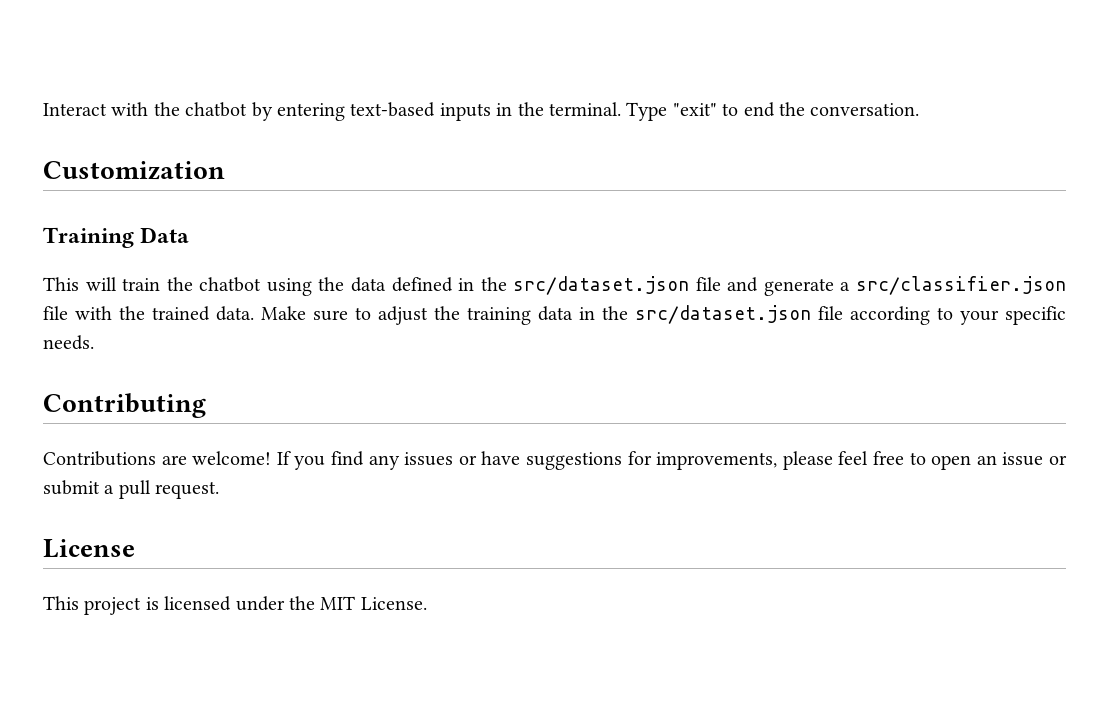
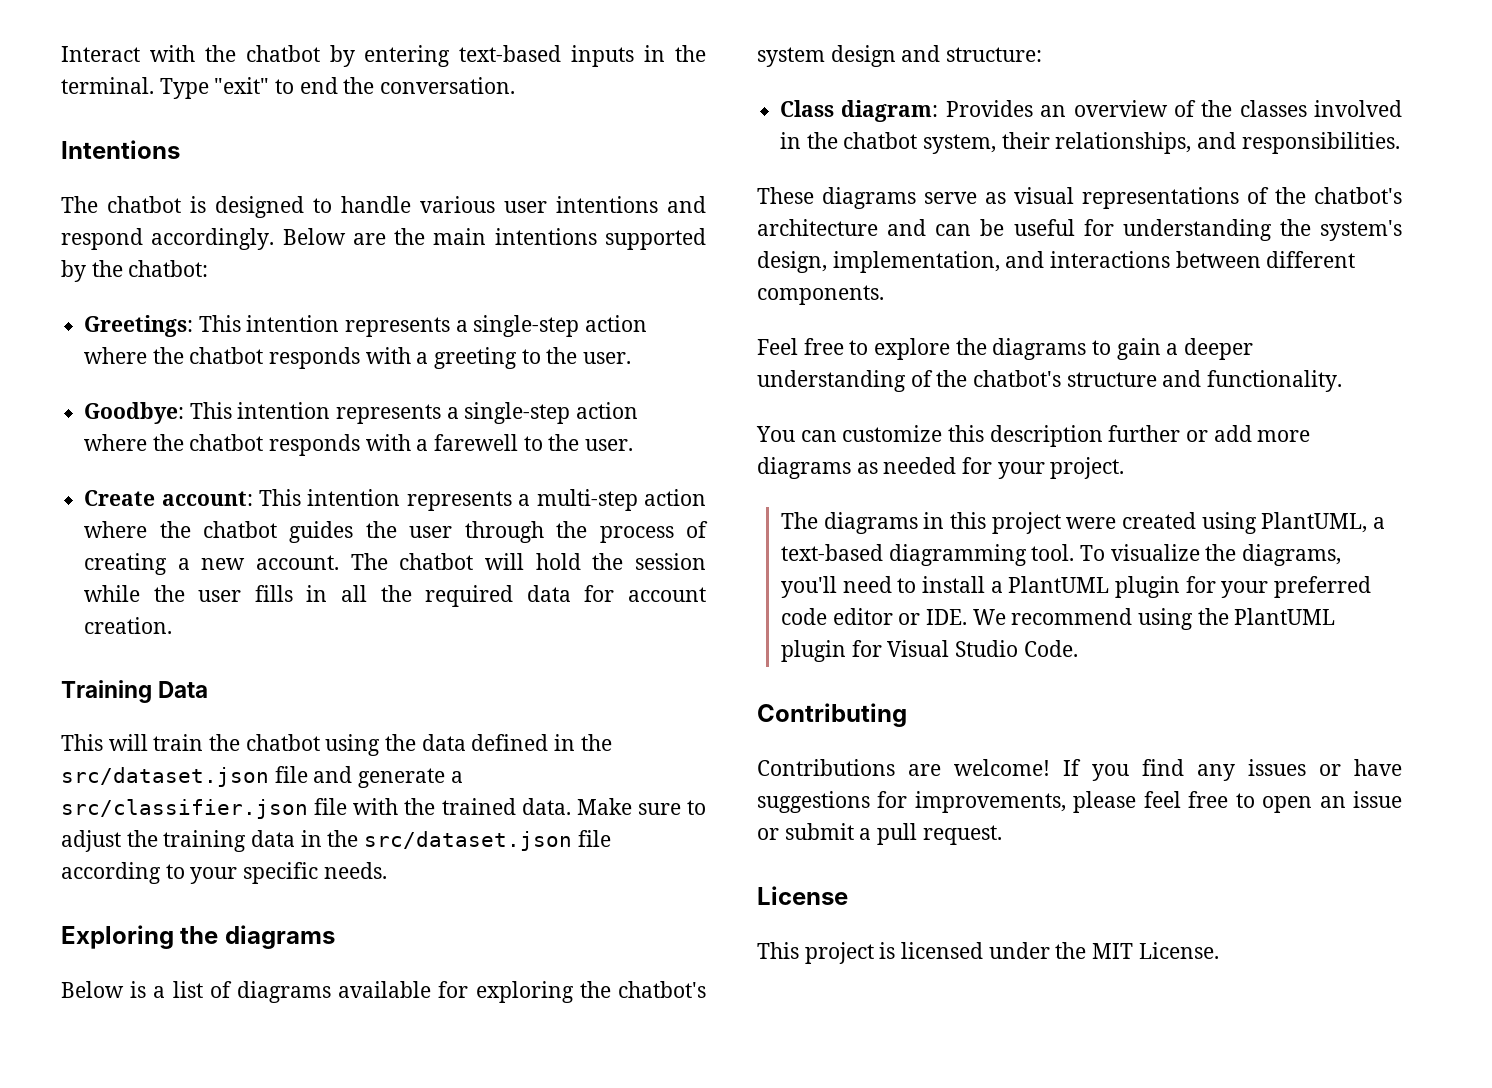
- Customization
+ Intentions
+ The chatbot is designed to handle various user intentions and respond accordingly. Below are the main intentions supported by the chatbot:
+ Greetings: This intention represents a single-step action where the chatbot responds with a greeting to the user.
+ Goodbye: This intention represents a single-step action where the chatbot responds with a farewell to the user.
+ Create account: This intention represents a multi-step action where the chatbot guides the user through the process of creating a new account. The chatbot will hold the session while the user fills in all the required data for account creation.
+ Exploring the diagrams
+ Below is a list of diagrams available for exploring the chatbot's system design and structure:
+ Class diagram: Provides an overview of the classes involved in the chatbot system, their relationships, and responsibilities.
+ These diagrams serve as visual representations of the chatbot's architecture and can be useful for understanding the system's design, implementation, and interactions between different components.
+ Feel free to explore the diagrams to gain a deeper understanding of the chatbot's structure and functionality.
+ You can customize this description further or add more diagrams as needed for your project.
+ The diagrams in this project were created using PlantUML, a text-based diagramming tool. To visualize the diagrams, you'll need to install a PlantUML plugin for your preferred code editor or IDE. We recommend using the PlantUML plugin for Visual Studio Code.

